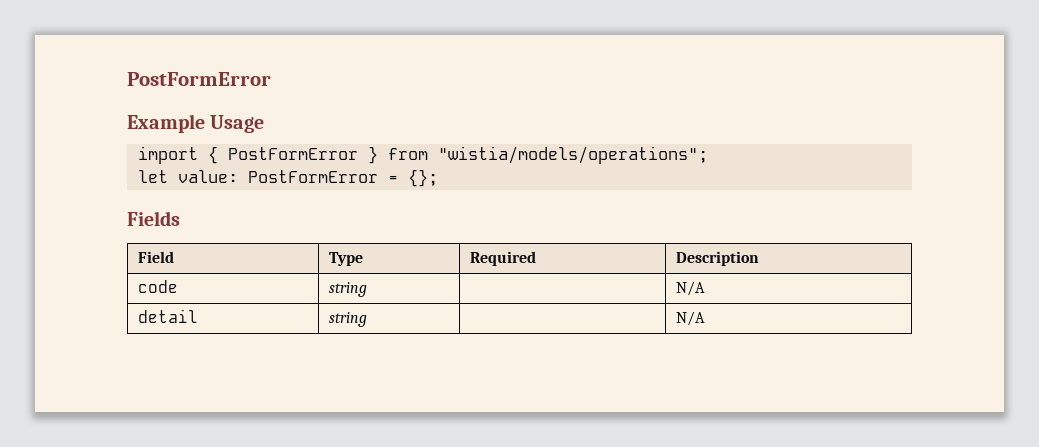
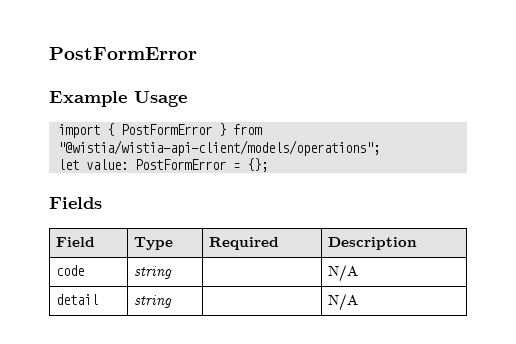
- import { PostFormError } from "wistia/models/operations";
+ import { PostFormError } from "@wistia/wistia-api-client/models/operations";

